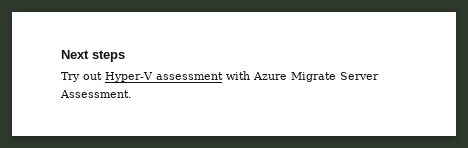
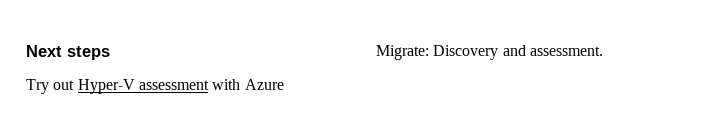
- Try out Hyper-V assessment with Azure Migrate Server Assessment.
+ Try out Hyper-V assessment with Azure Migrate: Discovery and assessment.

